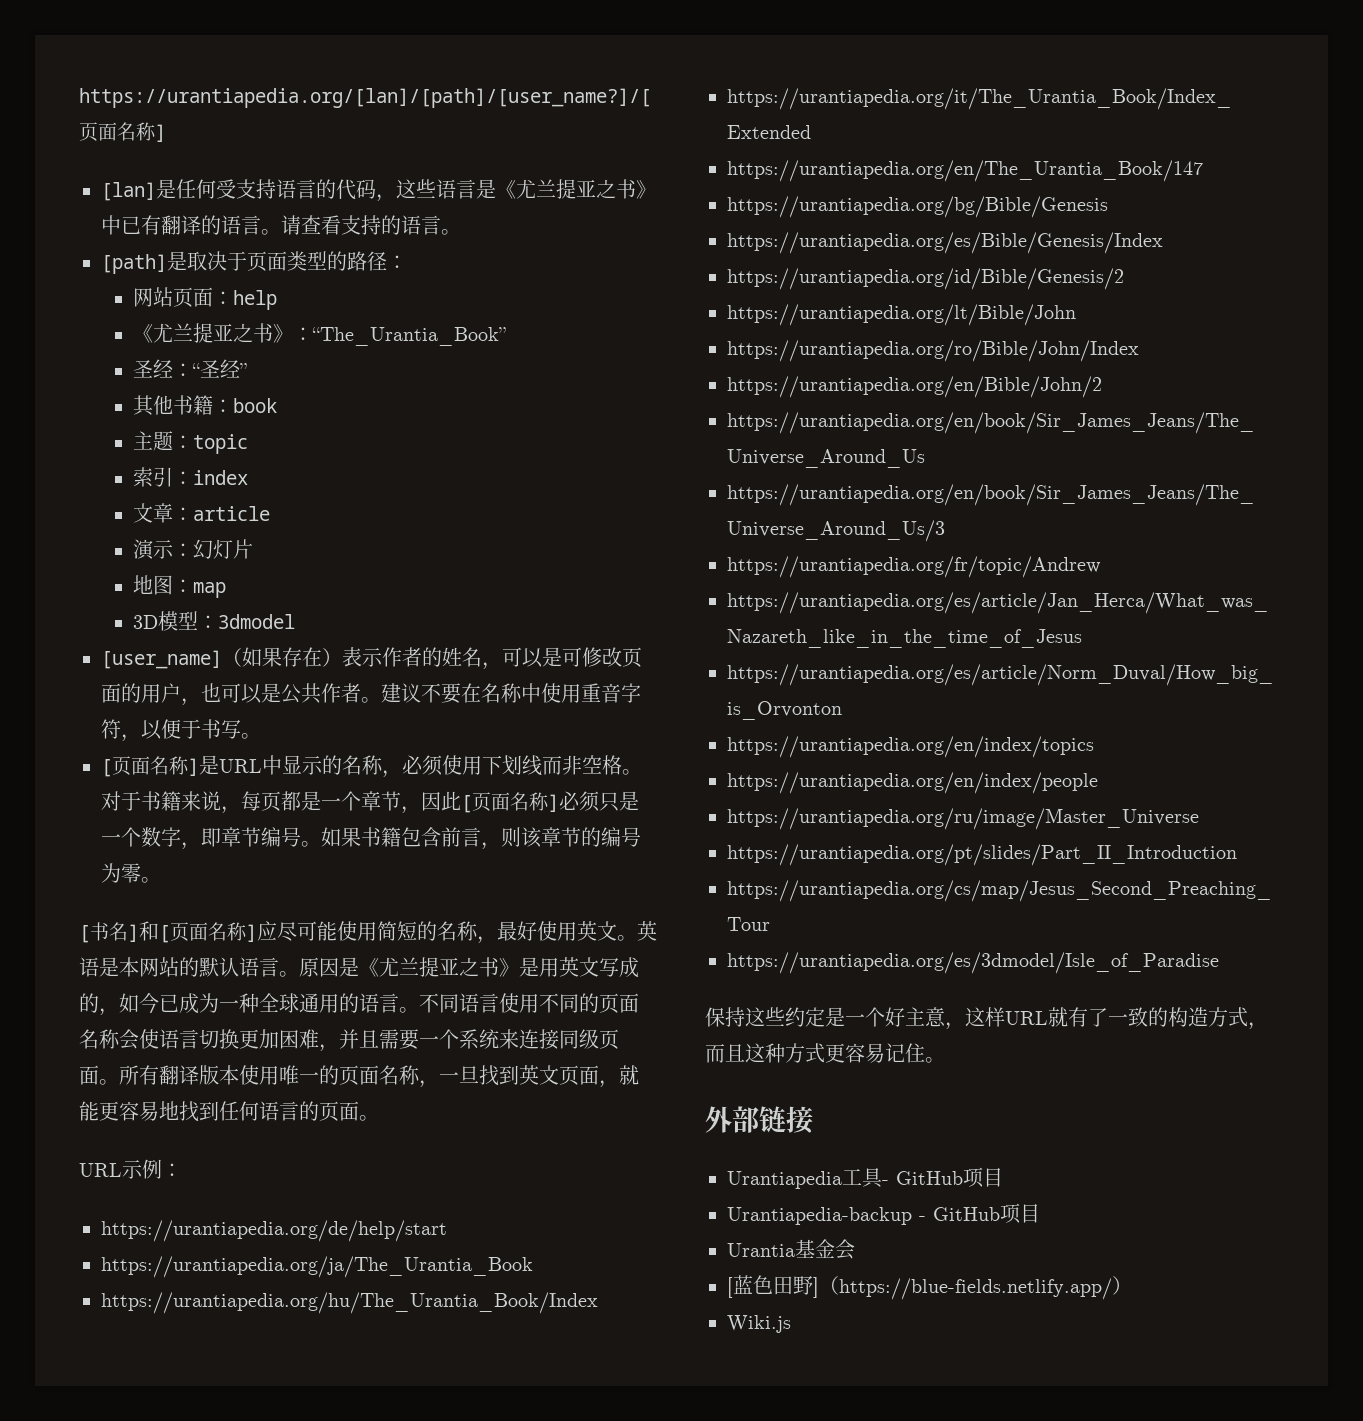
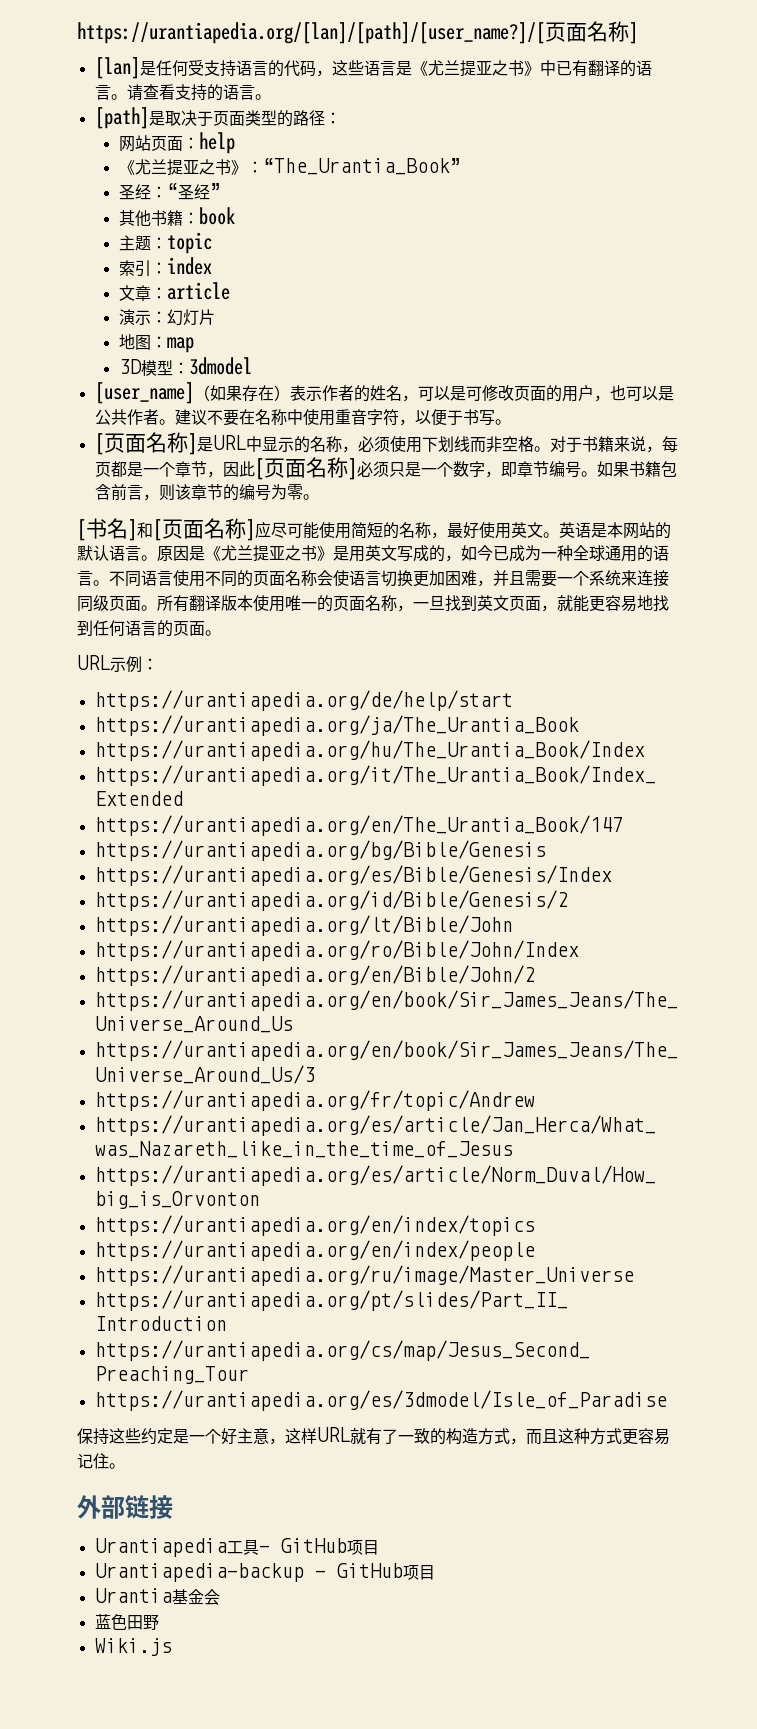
- [蓝色田野]（https://blue-fields.netlify.app/）
+ 蓝色田野

